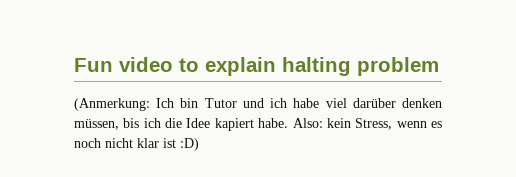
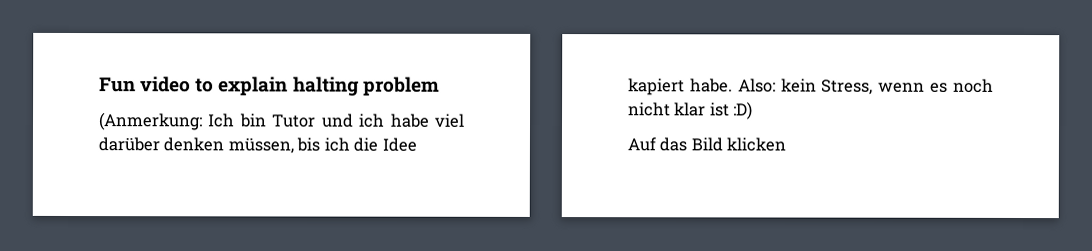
+ Auf das Bild klicken

